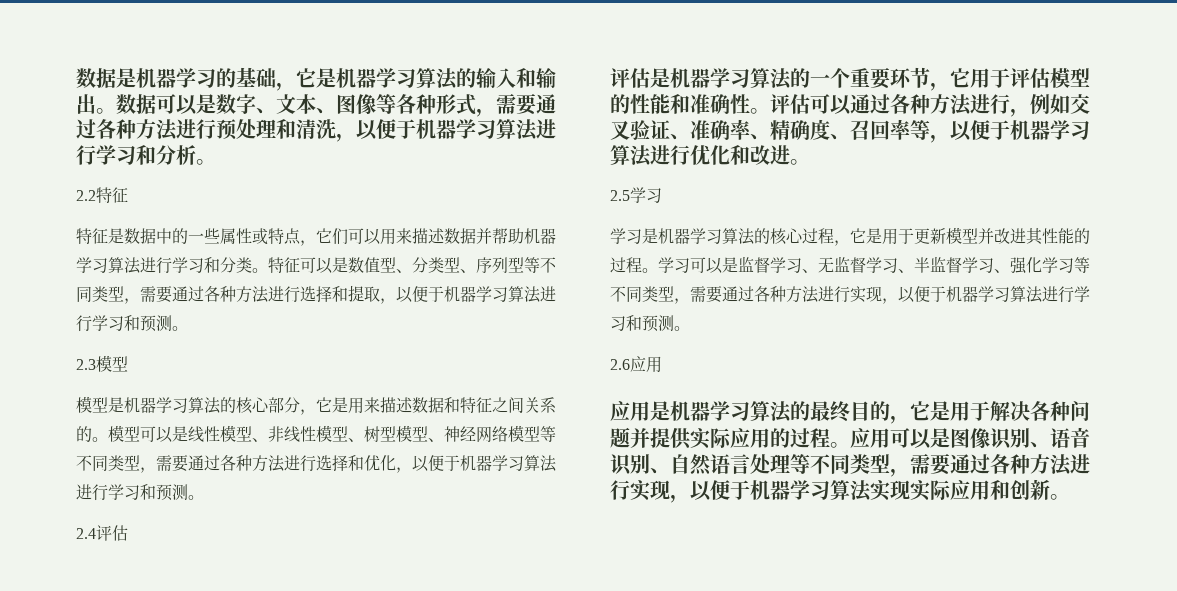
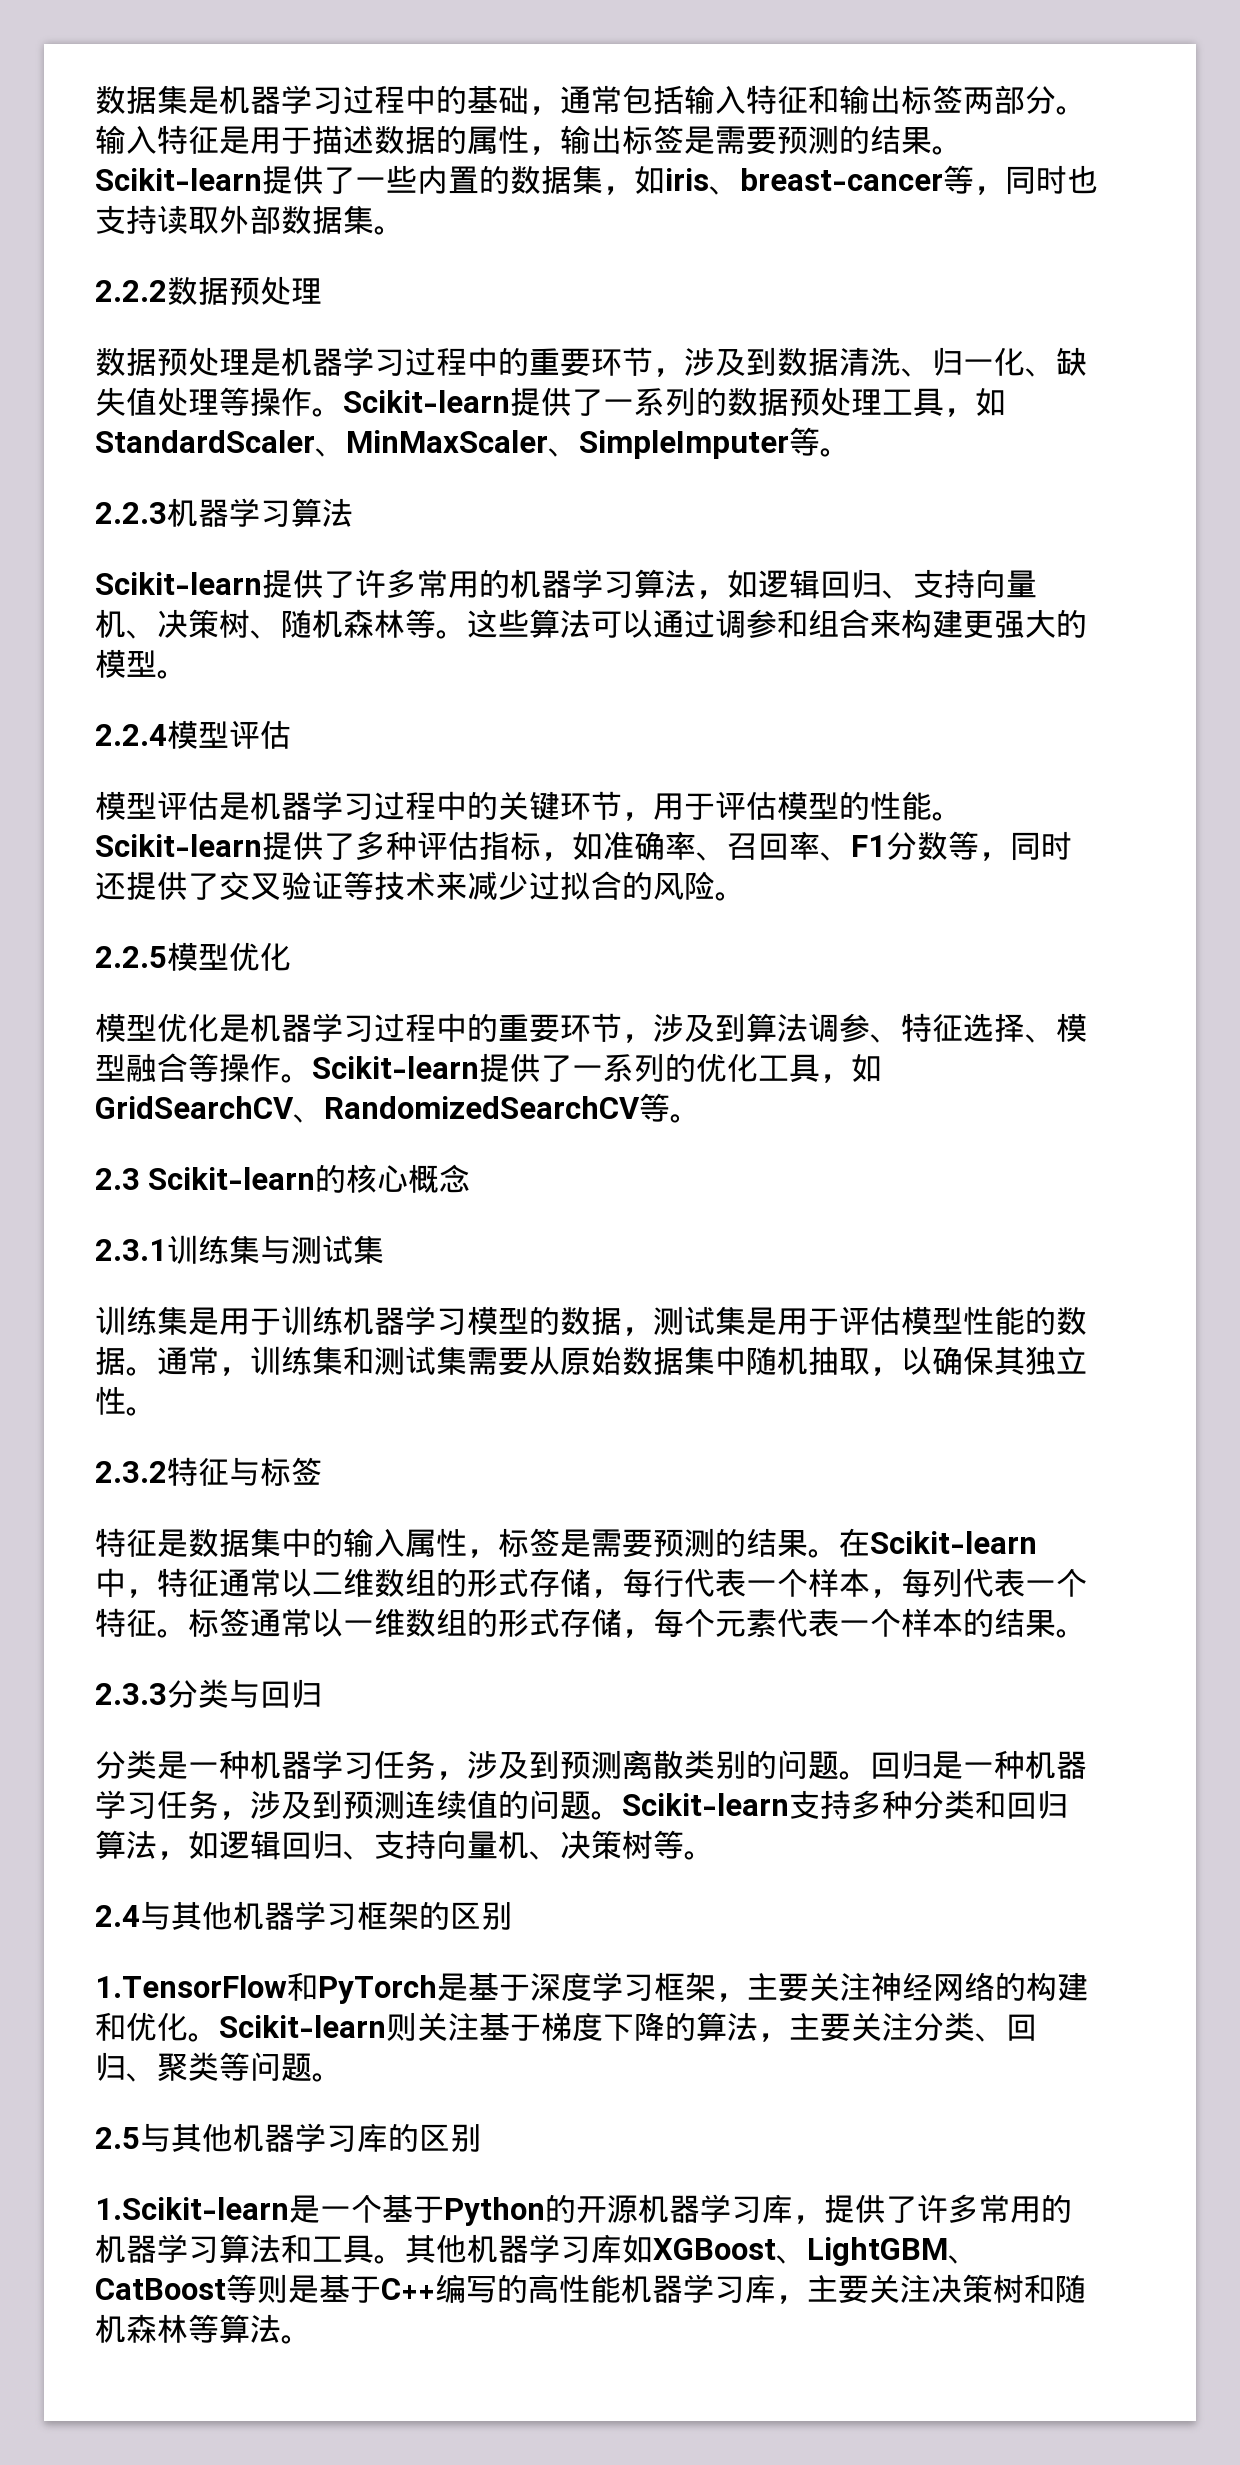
- 数据是机器学习的基础，它是机器学习算法的输入和输出。数据可以是数字、文本、图像等各种形式，需要通过各种方法进行预处理和清洗，以便于机器学习算法进行学习和分析。
- 2.2特征
- 特征是数据中的一些属性或特点，它们可以用来描述数据并帮助机器学习算法进行学习和分类。特征可以是数值型、分类型、序列型等不同类型，需要通过各种方法进行选择和提取，以便于机器学习算法进行学习和预测。
- 2.3模型
- 模型是机器学习算法的核心部分，它是用来描述数据和特征之间关系的。模型可以是线性模型、非线性模型、树型模型、神经网络模型等不同类型，需要通过各种方法进行选择和优化，以便于机器学习算法进行学习和预测。
- 2.4评估
- 评估是机器学习算法的一个重要环节，它用于评估模型的性能和准确性。评估可以通过各种方法进行，例如交叉验证、准确率、精确度、召回率等，以便于机器学习算法进行优化和改进。
- 2.5学习
- 学习是机器学习算法的核心过程，它是用于更新模型并改进其性能的过程。学习可以是监督学习、无监督学习、半监督学习、强化学习等不同类型，需要通过各种方法进行实现，以便于机器学习算法进行学习和预测。
- 2.6应用
- 应用是机器学习算法的最终目的，它是用于解决各种问题并提供实际应用的过程。应用可以是图像识别、语音识别、自然语言处理等不同类型，需要通过各种方法进行实现，以便于机器学习算法实现实际应用和创新。
+ 数据集是机器学习过程中的基础，通常包括输入特征和输出标签两部分。输入特征是用于描述数据的属性，输出标签是需要预测的结果。Scikit-learn提供了一些内置的数据集，如iris、breast-cancer等，同时也支持读取外部数据集。
+ 2.2.2数据预处理
+ 数据预处理是机器学习过程中的重要环节，涉及到数据清洗、归一化、缺失值处理等操作。Scikit-learn提供了一系列的数据预处理工具，如StandardScaler、MinMaxScaler、SimpleImputer等。
+ 2.2.3机器学习算法
+ Scikit-learn提供了许多常用的机器学习算法，如逻辑回归、支持向量机、决策树、随机森林等。这些算法可以通过调参和组合来构建更强大的模型。
+ 2.2.4模型评估
+ 模型评估是机器学习过程中的关键环节，用于评估模型的性能。Scikit-learn提供了多种评估指标，如准确率、召回率、F1分数等，同时还提供了交叉验证等技术来减少过拟合的风险。
+ 2.2.5模型优化
+ 模型优化是机器学习过程中的重要环节，涉及到算法调参、特征选择、模型融合等操作。Scikit-learn提供了一系列的优化工具，如GridSearchCV、RandomizedSearchCV等。
+ 2.3 Scikit-learn的核心概念
+ 2.3.1训练集与测试集
+ 训练集是用于训练机器学习模型的数据，测试集是用于评估模型性能的数据。通常，训练集和测试集需要从原始数据集中随机抽取，以确保其独立性。
+ 2.3.2特征与标签
+ 特征是数据集中的输入属性，标签是需要预测的结果。在Scikit-learn中，特征通常以二维数组的形式存储，每行代表一个样本，每列代表一个特征。标签通常以一维数组的形式存储，每个元素代表一个样本的结果。
+ 2.3.3分类与回归
+ 分类是一种机器学习任务，涉及到预测离散类别的问题。回归是一种机器学习任务，涉及到预测连续值的问题。Scikit-learn支持多种分类和回归算法，如逻辑回归、支持向量机、决策树等。
+ 2.4与其他机器学习框架的区别
+ 1.TensorFlow和PyTorch是基于深度学习框架，主要关注神经网络的构建和优化。Scikit-learn则关注基于梯度下降的算法，主要关注分类、回归、聚类等问题。
+ 2.5与其他机器学习库的区别
+ 1.Scikit-learn是一个基于Python的开源机器学习库，提供了许多常用的机器学习算法和工具。其他机器学习库如XGBoost、LightGBM、CatBoost等则是基于C++编写的高性能机器学习库，主要关注决策树和随机森林等算法。

